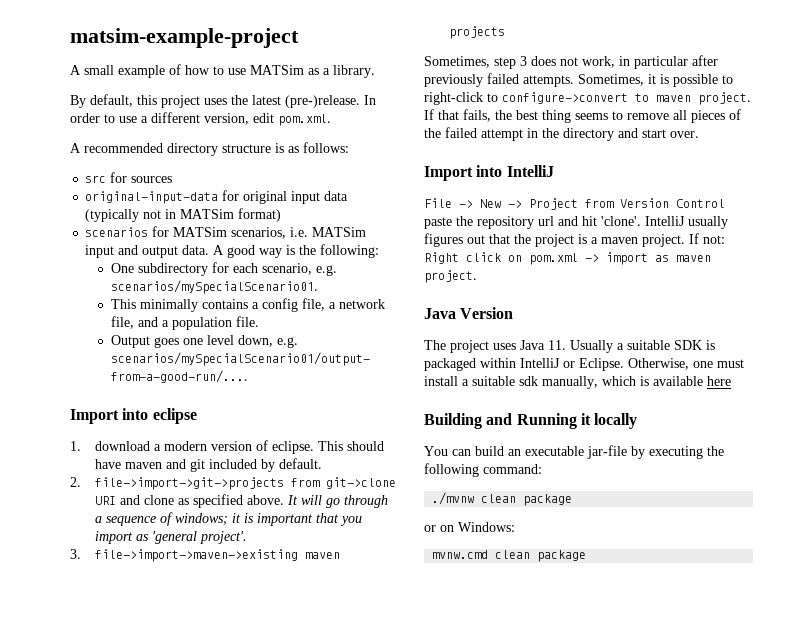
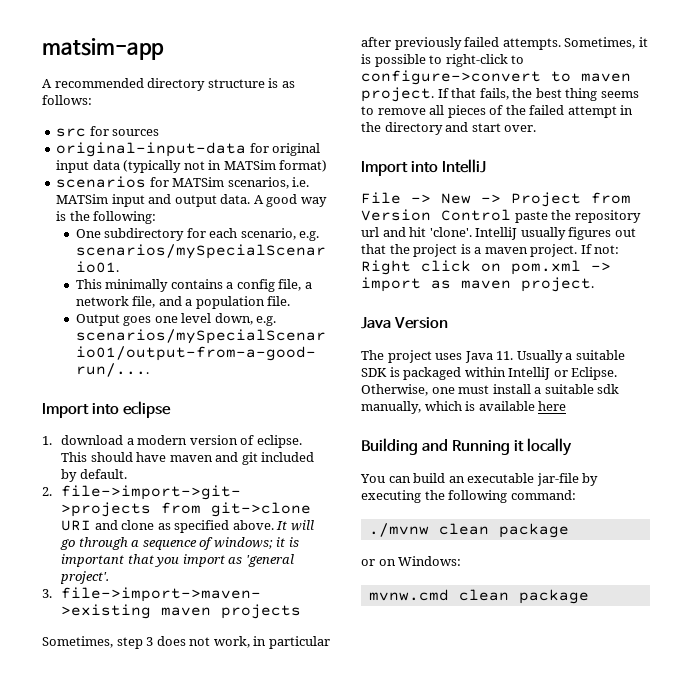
- matsim-example-project
- A small example of how to use MATSim as a library.
- By default, this project uses the latest (pre-)release. In order to use a different version, edit pom.xml.
+ matsim-app

